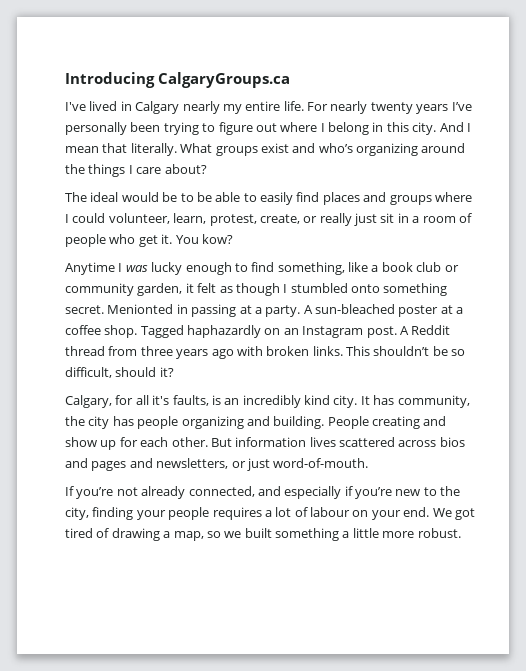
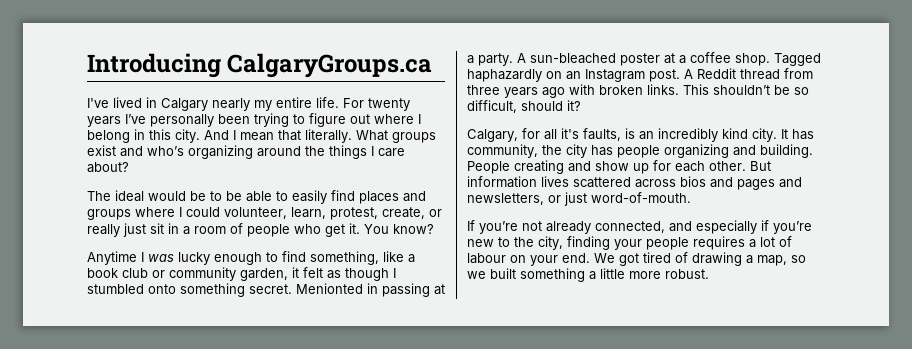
- For nearly twenty years I’ve personally been trying to figure out where I belong in this city.
+ For twenty years I’ve personally been trying to figure out where I belong in this city.
- You kow?
+ You know?

